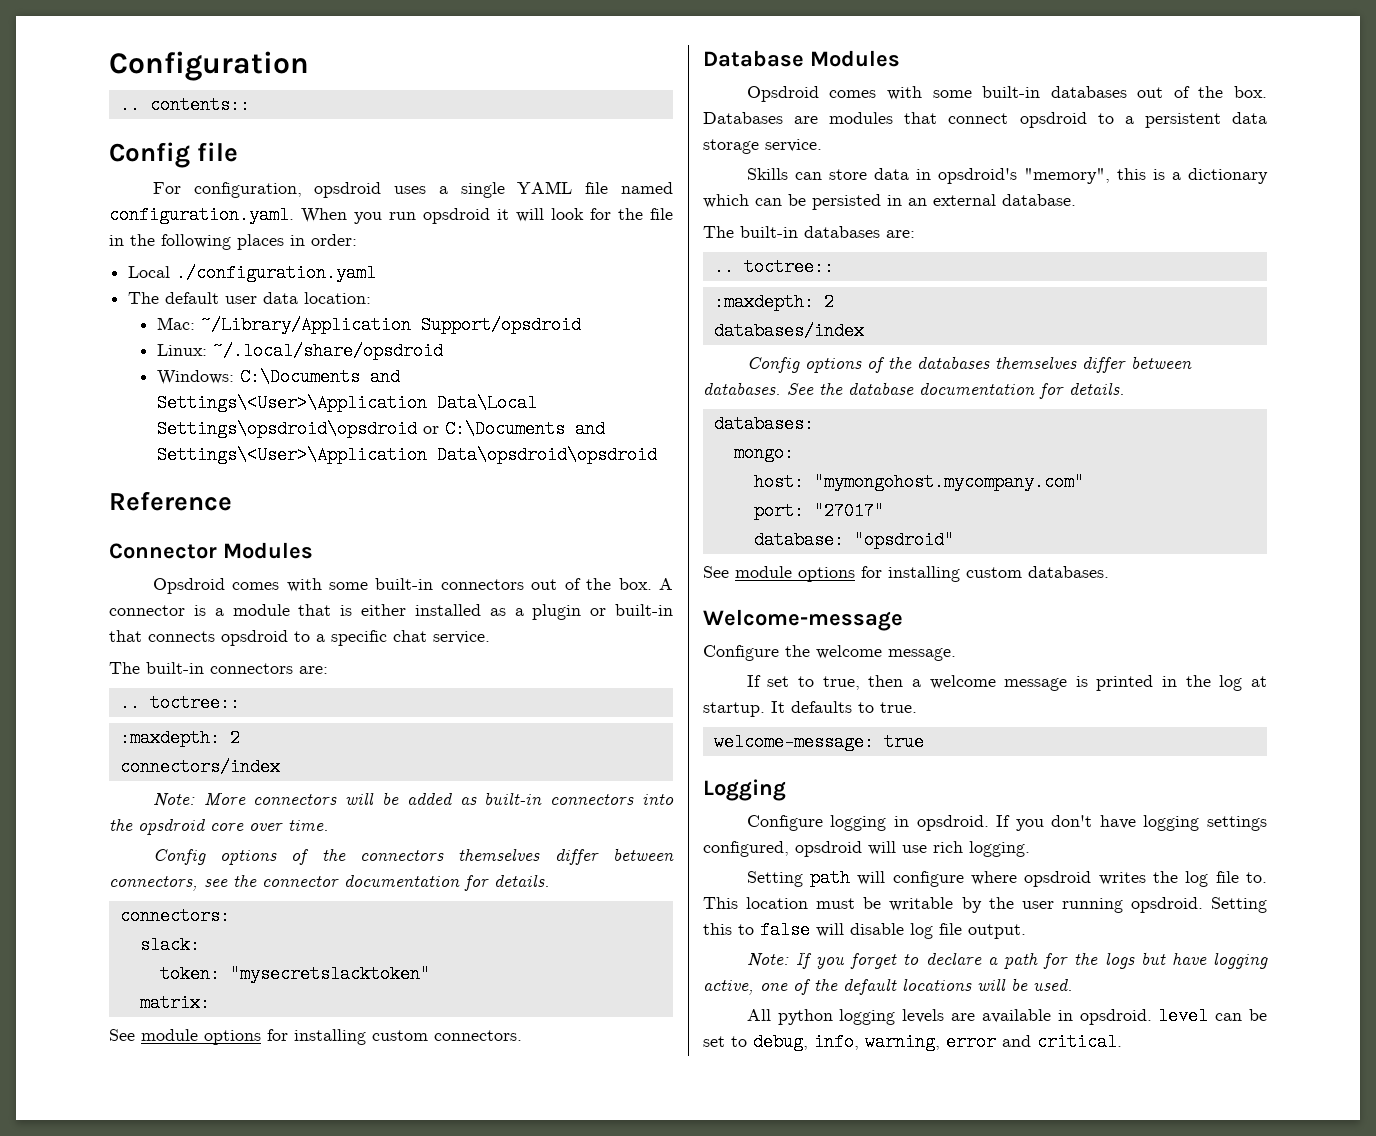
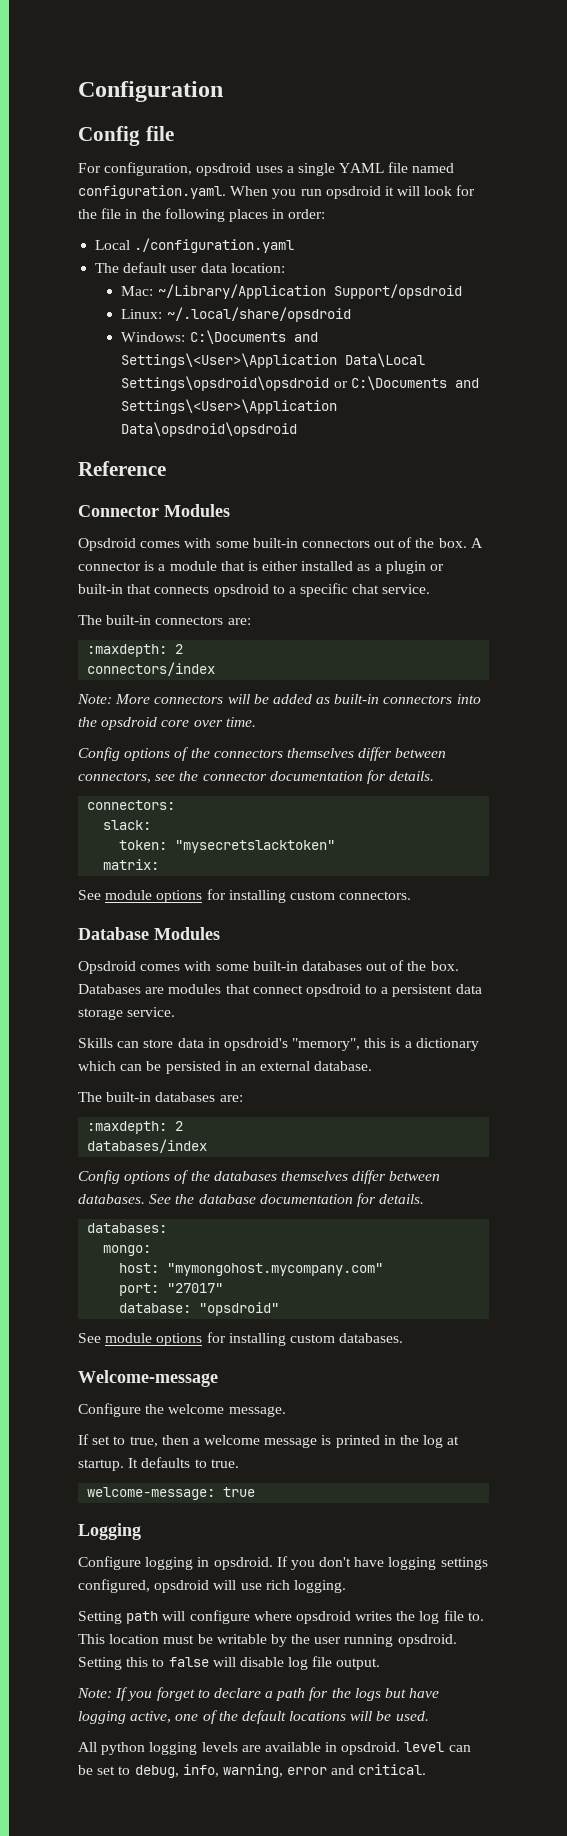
- .. contents::
  The built-in connectors are:
- .. toctree::
  The built-in databases are:
- .. toctree::

